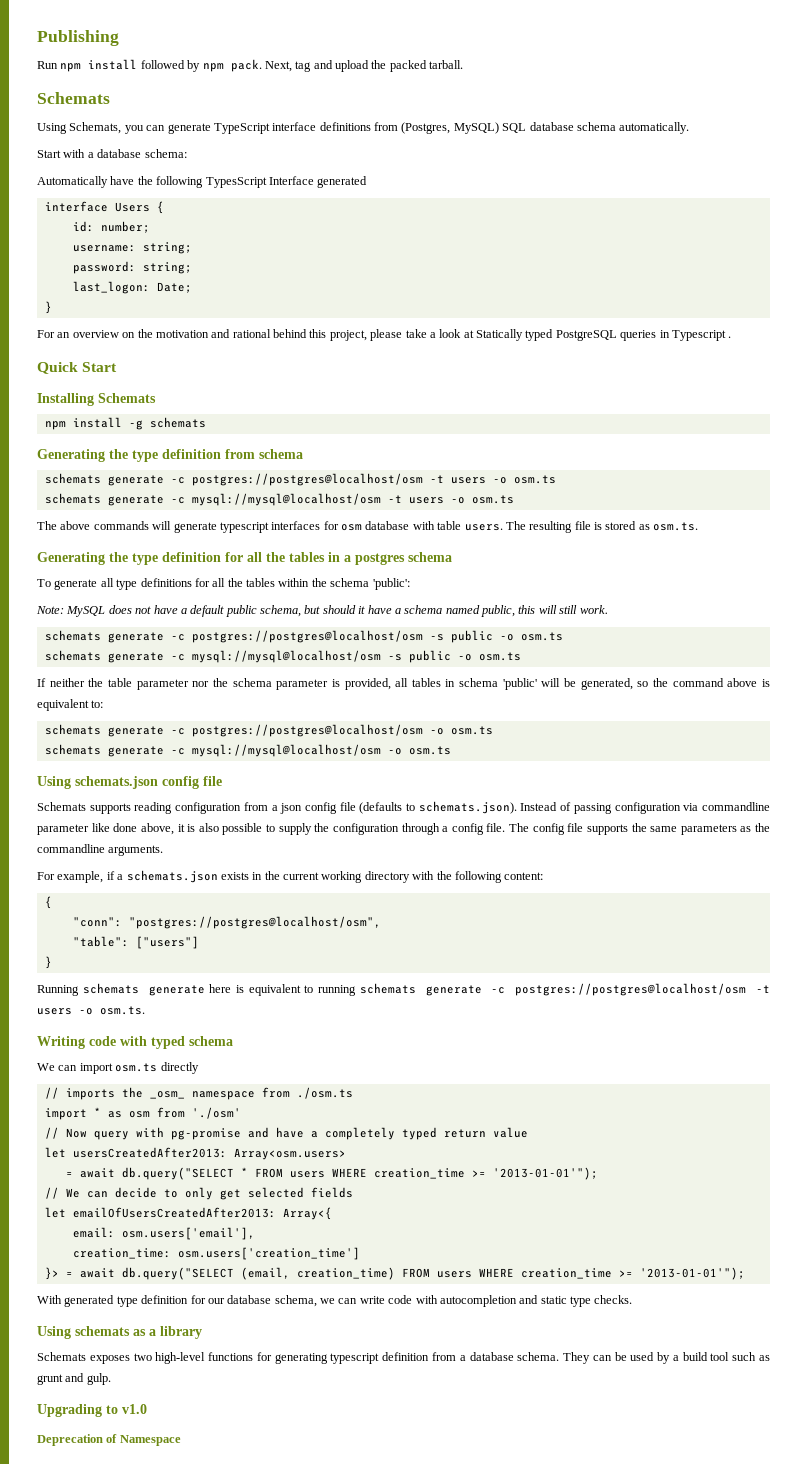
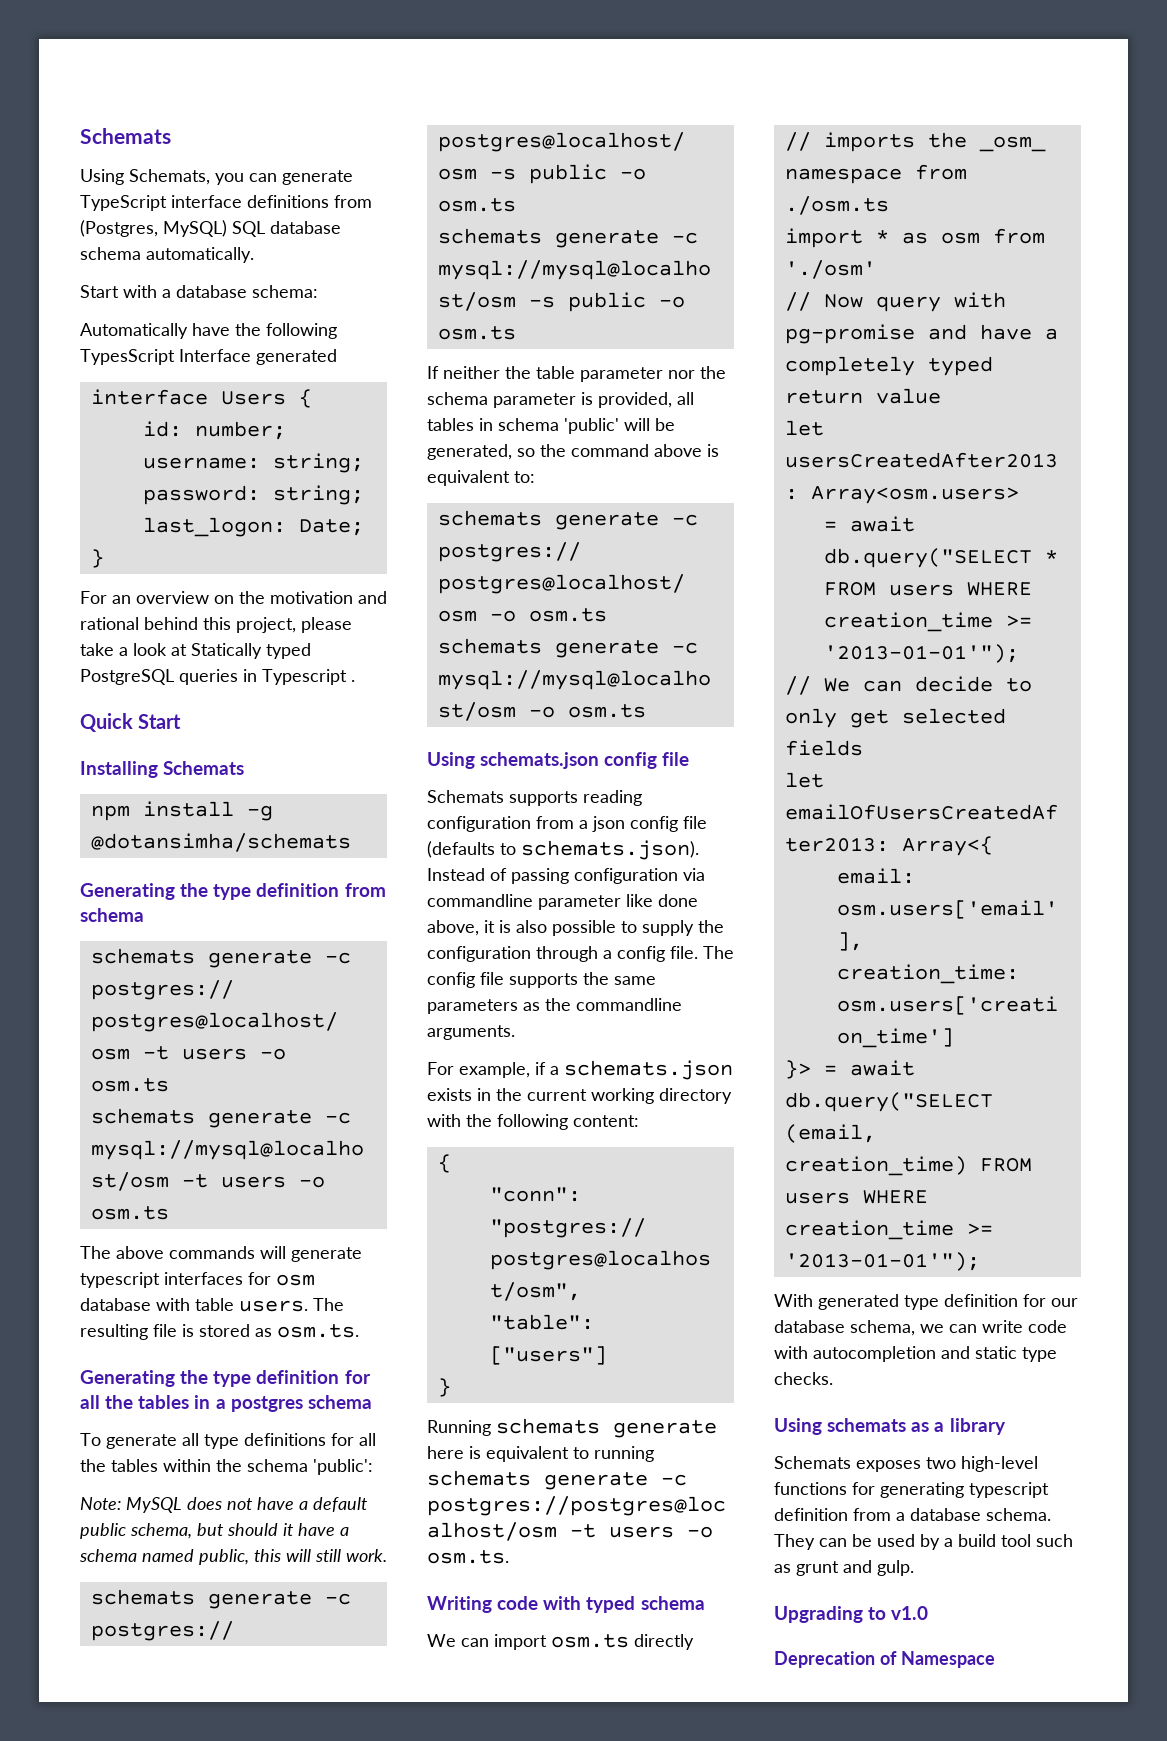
- Publishing
- Run npm install followed by npm pack. Next, tag and upload the packed tarball.
- npm install -g schemats
+ npm install -g @dotansimha/schemats

